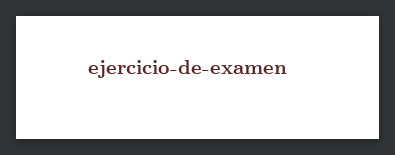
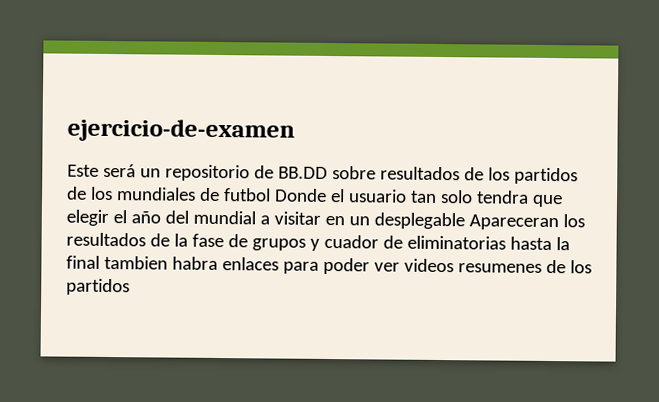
+ Este será un repositorio de BB.DD sobre resultados de los partidos de los mundiales de futbol Donde el usuario tan solo tendra que elegir el año del mundial a visitar en un desplegable Apareceran los resultados de la fase de grupos y cuador de eliminatorias hasta la final tambien habra enlaces para poder ver videos resumenes de los partidos

